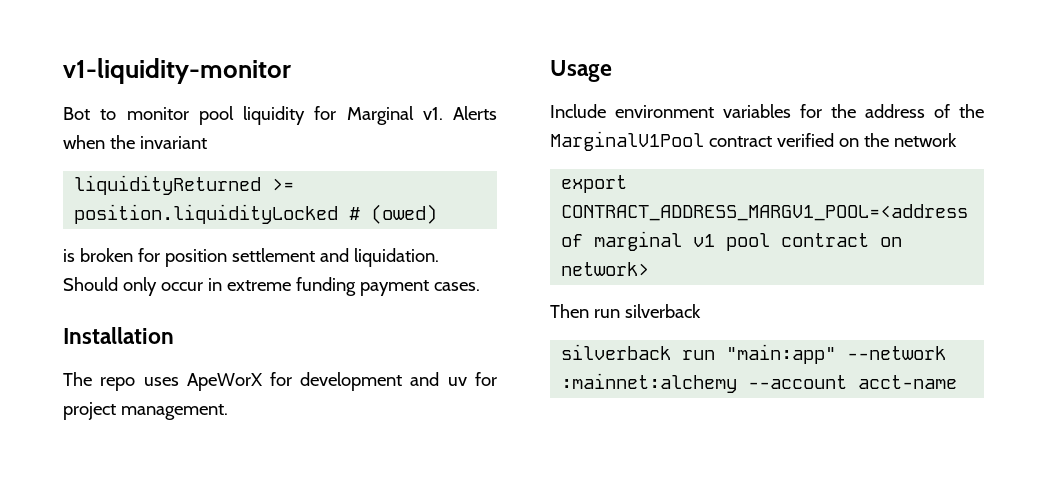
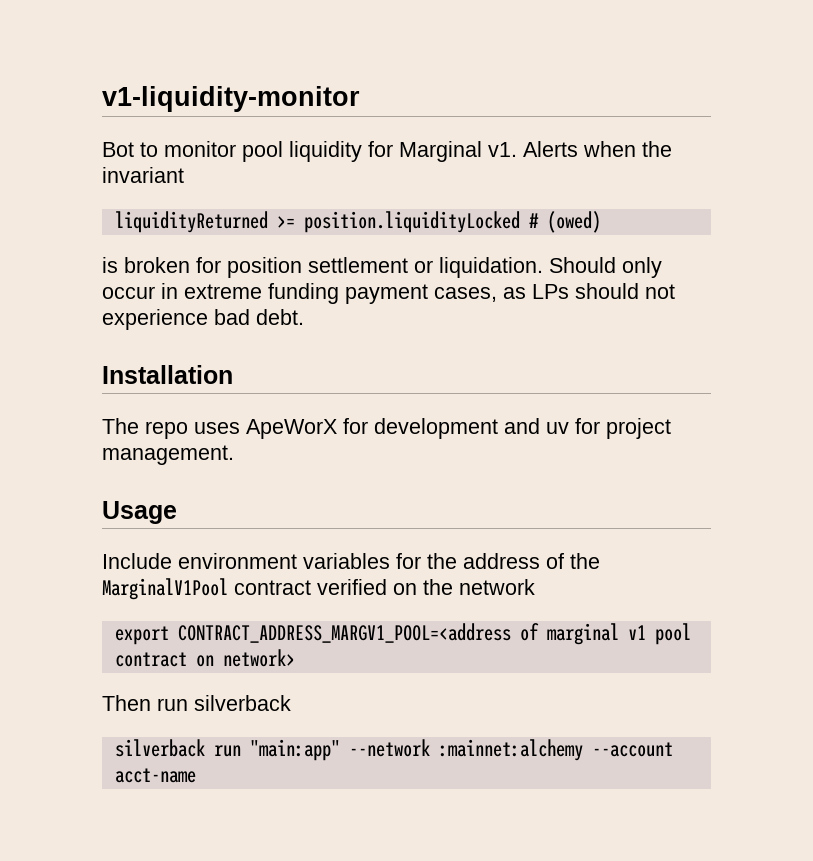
- is broken for position settlement and liquidation.
+ is broken for position settlement or liquidation.
- Should only occur in extreme funding payment cases.
+ Should only occur in extreme funding payment cases, as LPs should not experience bad debt.

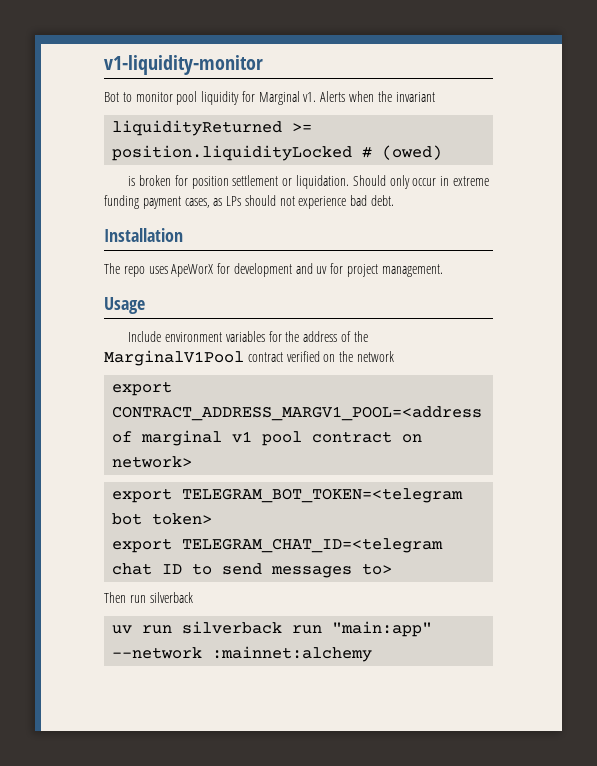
+ export TELEGRAM_BOT_TOKEN=<telegram bot token>
+ export TELEGRAM_CHAT_ID=<telegram chat ID to send messages to>
- silverback run "main:app" --network :mainnet:alchemy --account acct-name
+ uv run silverback run "main:app" --network :mainnet:alchemy

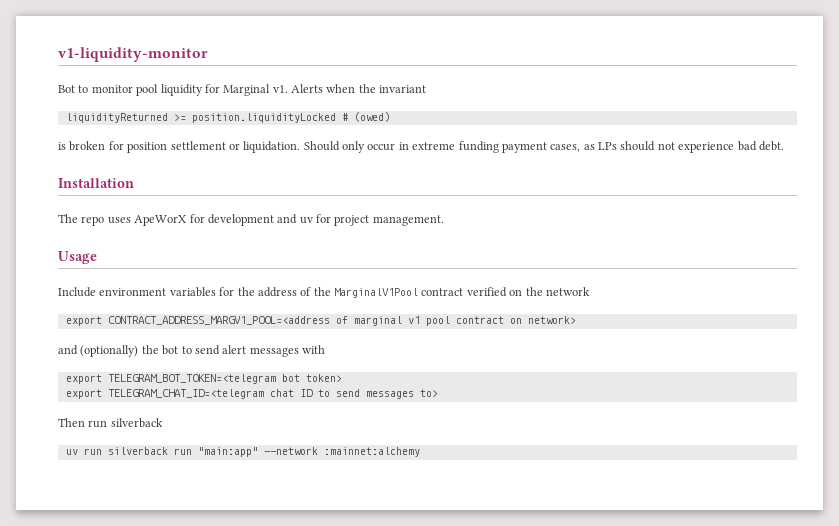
+ and (optionally) the bot to send alert messages with

